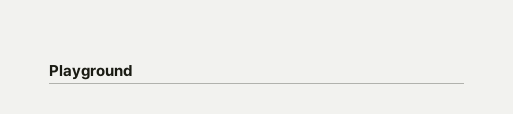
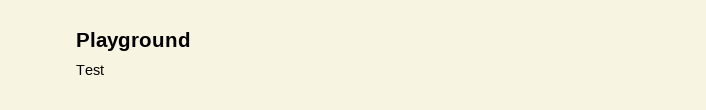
+ Test

